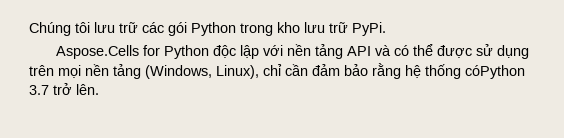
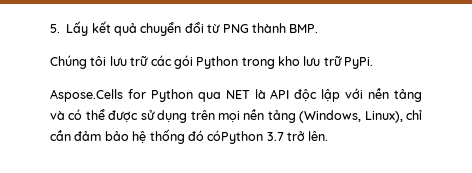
+ 5. Lấy kết quả chuyển đổi từ PNG thành BMP.
- Aspose.Cells for Python độc lập với nền tảng API và có thể được sử dụng trên mọi nền tảng (Windows, Linux), chỉ cần đảm bảo rằng hệ thống cóPython 3.7 trở lên.
+ Aspose.Cells for Python qua NET là API độc lập với nền tảng và có thể được sử dụng trên mọi nền tảng (Windows, Linux), chỉ cần đảm bảo hệ thống đó cóPython 3.7 trở lên.

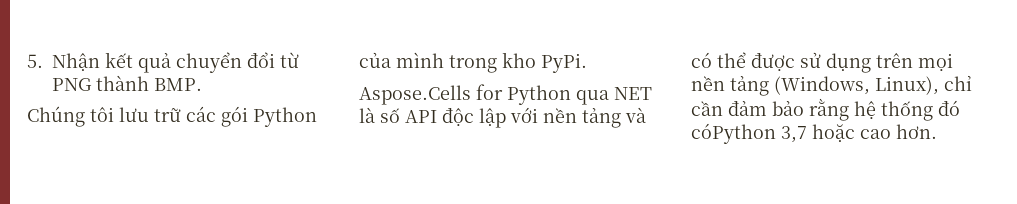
- 5. Lấy kết quả chuyển đổi từ PNG thành BMP.
+ 5. Nhận kết quả chuyển đổi từ PNG thành BMP.
- Chúng tôi lưu trữ các gói Python trong kho lưu trữ PyPi.
+ Chúng tôi lưu trữ các gói Python của mình trong kho PyPi.
- Aspose.Cells for Python qua NET là API độc lập với nền tảng và có thể được sử dụng trên mọi nền tảng (Windows, Linux), chỉ cần đảm bảo hệ thống đó cóPython 3.7 trở lên.
+ Aspose.Cells for Python qua NET là số API độc lập với nền tảng và có thể được sử dụng trên mọi nền tảng (Windows, Linux), chỉ cần đảm bảo rằng hệ thống đó cóPython 3,7 hoặc cao hơn.

